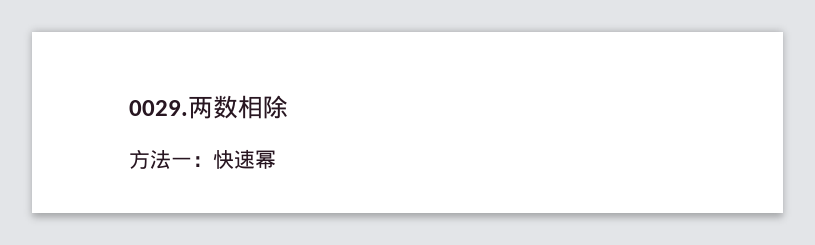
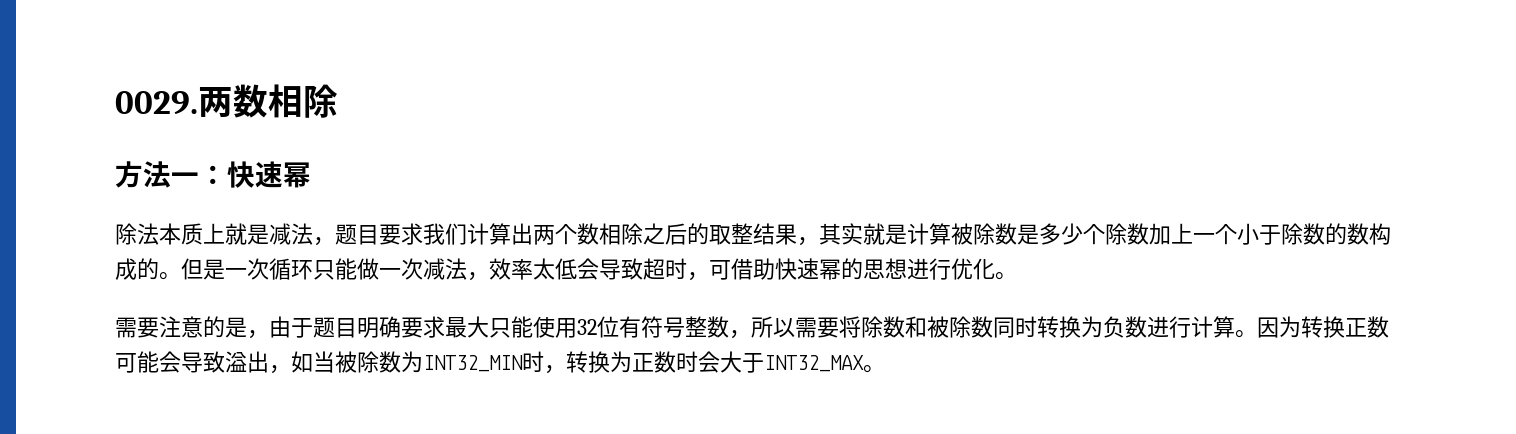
+ 除法本质上就是减法，题目要求我们计算出两个数相除之后的取整结果，其实就是计算被除数是多少个除数加上一个小于除数的数构成的。但是一次循环只能做一次减法，效率太低会导致超时，可借助快速幂的思想进行优化。
+ 需要注意的是，由于题目明确要求最大只能使用32位有符号整数，所以需要将除数和被除数同时转换为负数进行计算。因为转换正数可能会导致溢出，如当被除数为INT32_MIN时，转换为正数时会大于INT32_MAX。

